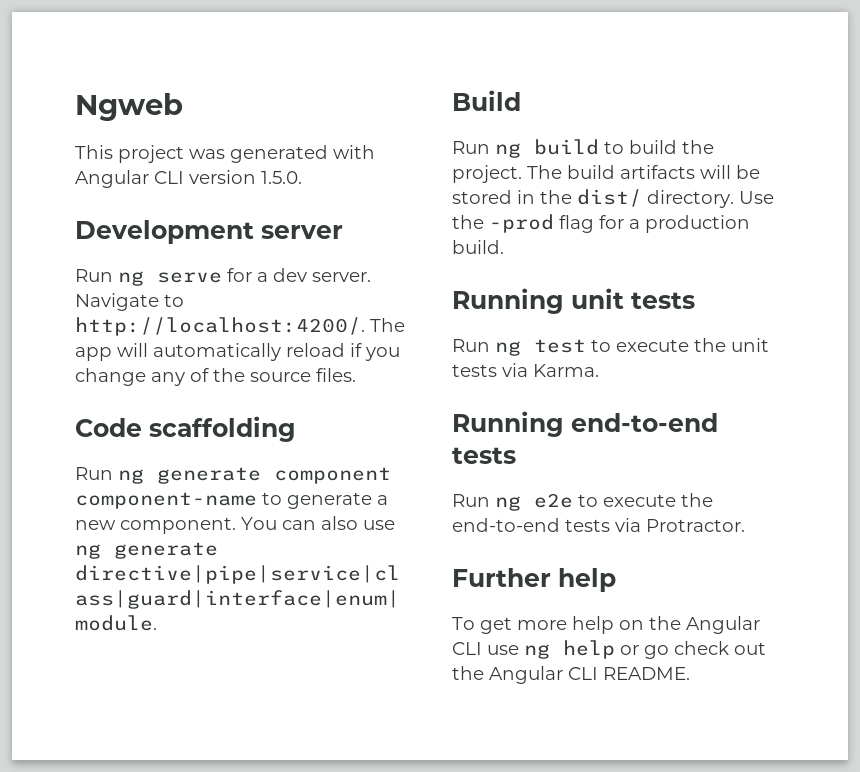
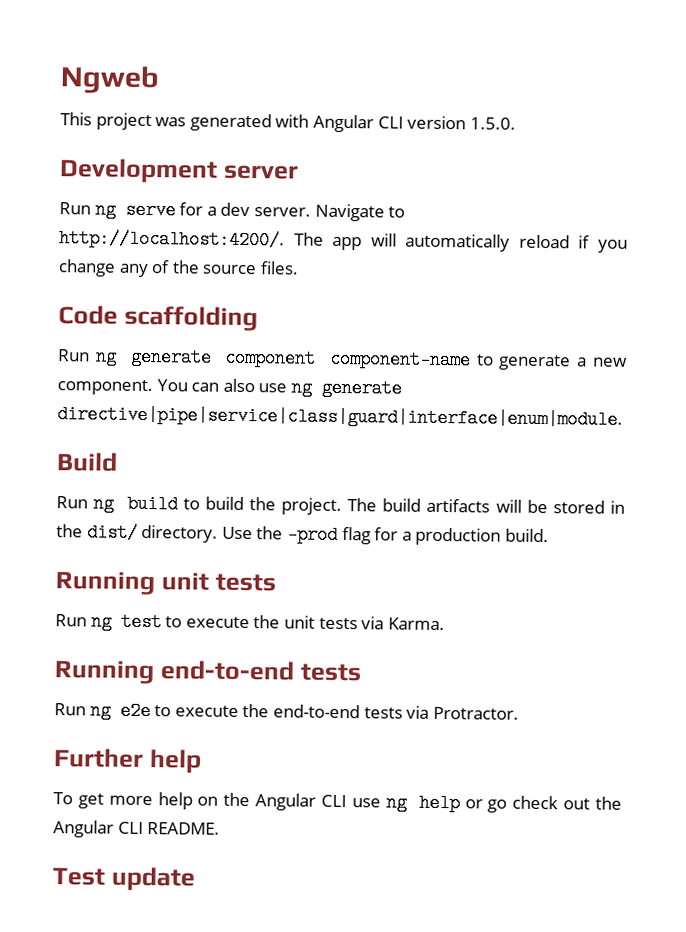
+ Test update

